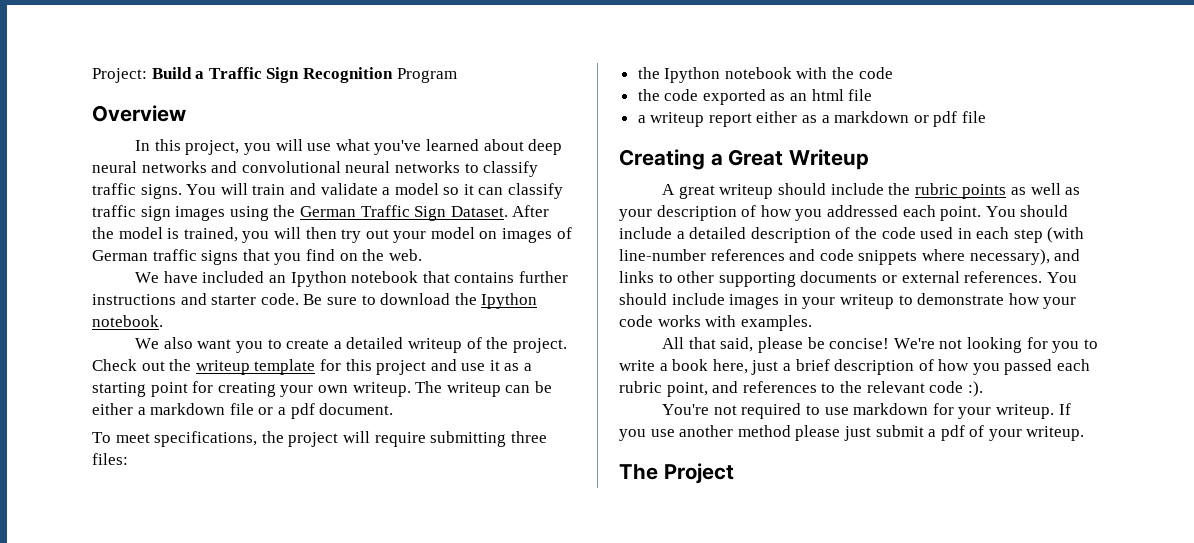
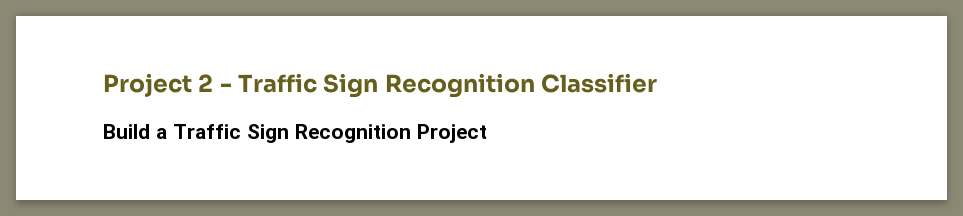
- Project: Build a Traffic Sign Recognition Program
- Overview
- In this project, you will use what you've learned about deep neural networks and convolutional neural networks to classify traffic signs. You will train and validate a model so it can classify traffic sign images using the German Traffic Sign Dataset. After the model is trained, you will then try out your model on images of German traffic signs that you find on the web.
- We have included an Ipython notebook that contains further instructions and starter code. Be sure to download the Ipython notebook.
- We also want you to create a detailed writeup of the project. Check out the writeup template for this project and use it as a starting point for creating your own writeup. The writeup can be either a markdown file or a pdf document.
- To meet specifications, the project will require submitting three files:
- the Ipython notebook with the code
- the code exported as an html file
- a writeup report either as a markdown or pdf file
- Creating a Great Writeup
- A great writeup should include the rubric points as well as your description of how you addressed each point. You should include a detailed description of the code used in each step (with line-number references and code snippets where necessary), and links to other supporting documents or external references. You should include images in your writeup to demonstrate how your code works with examples.
- All that said, please be concise! We're not looking for you to write a book here, just a brief description of how you passed each rubric point, and references to the relevant code :).
- You're not required to use markdown for your writeup. If you use another method please just submit a pdf of your writeup.
- The Project
+ Project 2 - Traffic Sign Recognition Classifier
+ Build a Traffic Sign Recognition Project

